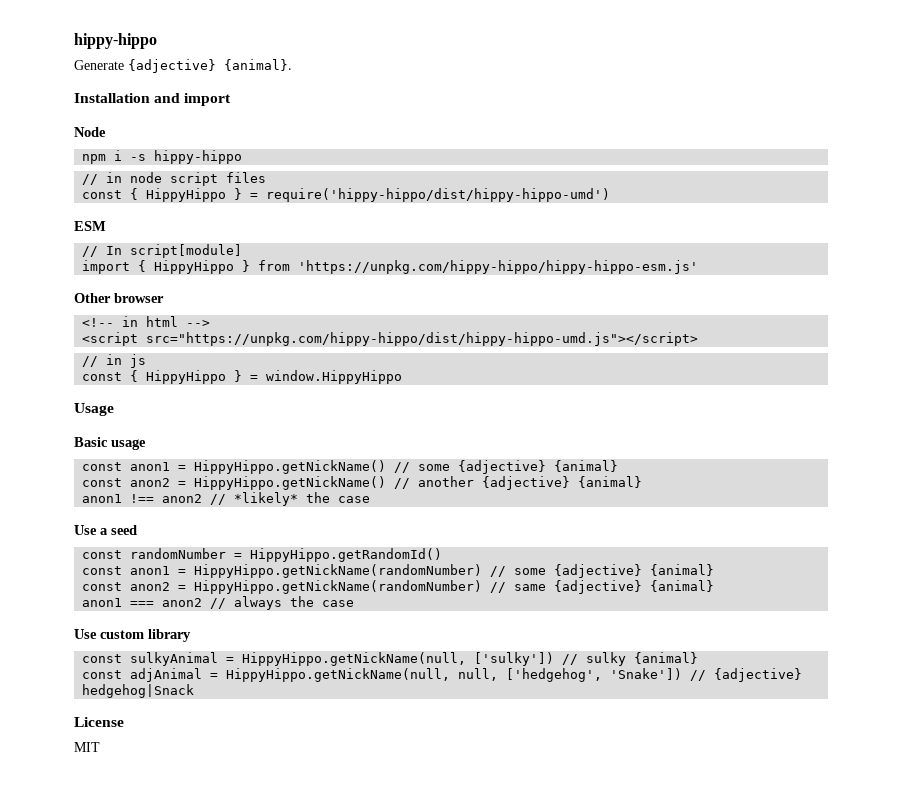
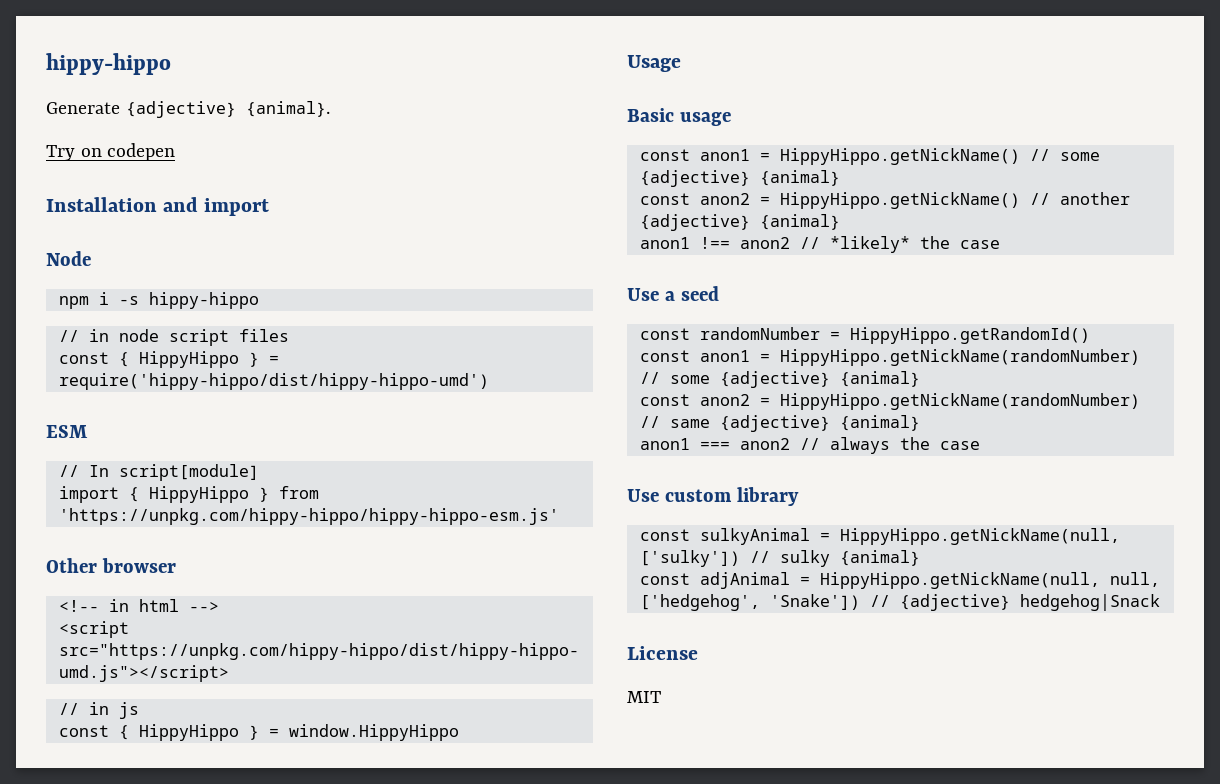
+ Try on codepen

